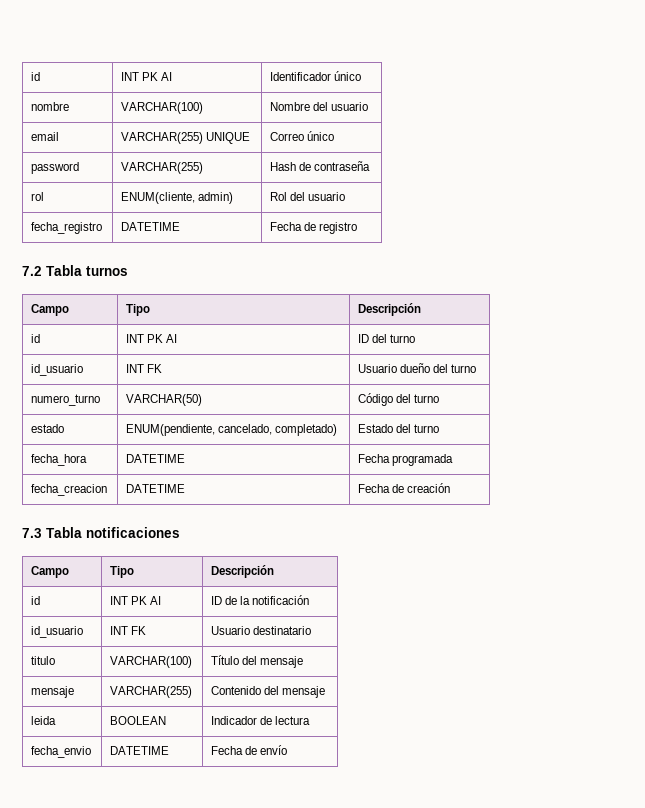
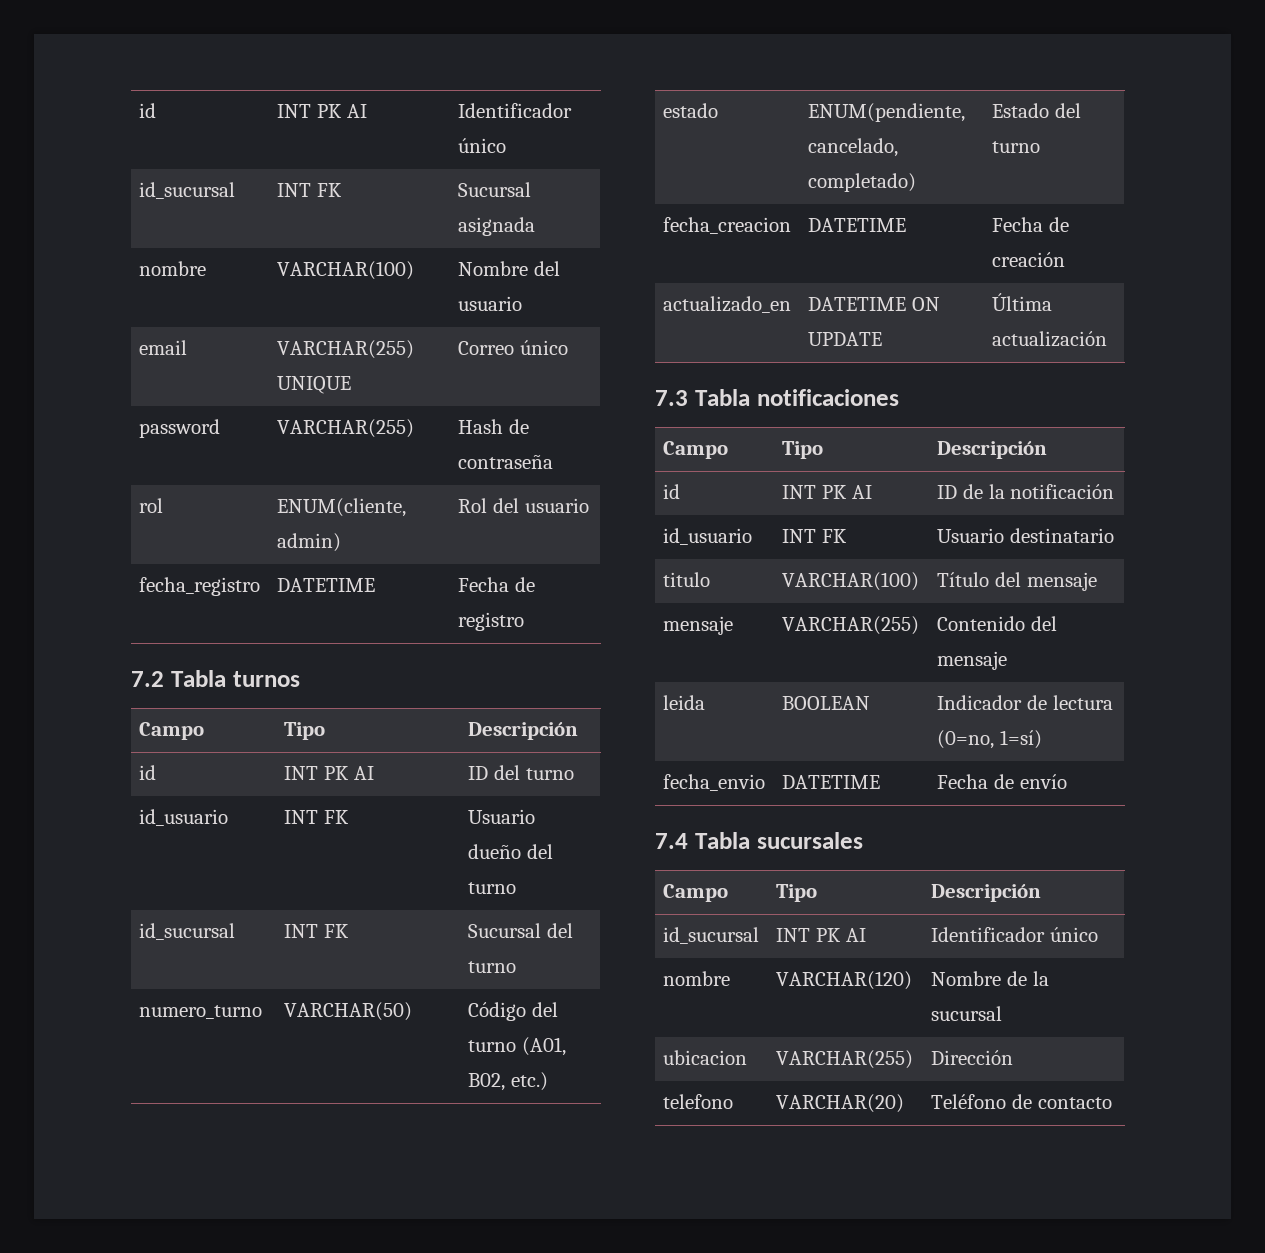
+ id_sucursal | INT FK | Sucursal asignada
+ id_sucursal | INT FK | Sucursal del turno
- numero_turno | VARCHAR(50) | Código del turno
+ numero_turno | VARCHAR(50) | Código del turno (A01, B02, etc.)
- fecha_hora | DATETIME | Fecha programada
+ actualizado_en | DATETIME ON UPDATE | Última actualización
- leida | BOOLEAN | Indicador de lectura
+ leida | BOOLEAN | Indicador de lectura (0=no, 1=sí)
+ 7.4 Tabla sucursales
+ Campo | Tipo | Descripción
+ id_sucursal | INT PK AI | Identificador único
+ nombre | VARCHAR(120) | Nombre de la sucursal
+ ubicacion | VARCHAR(255) | Dirección
+ telefono | VARCHAR(20) | Teléfono de contacto

